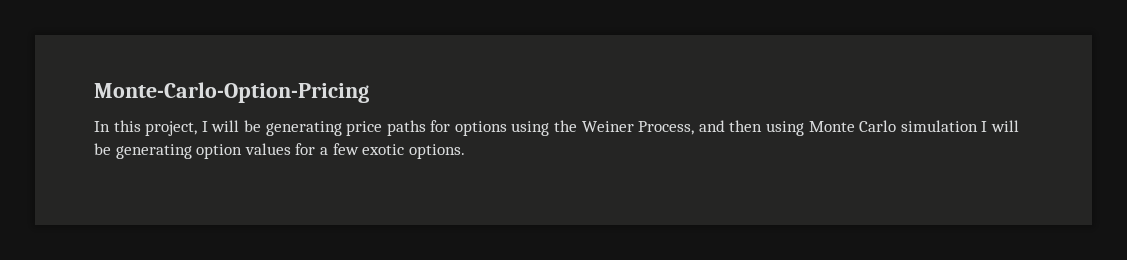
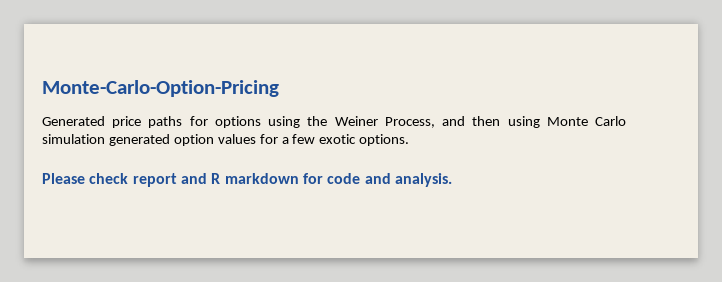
- In this project, I will be generating price paths for options using the Weiner Process, and then using Monte Carlo simulation I will be generating option values for a few exotic options.
+ Generated price paths for options using the Weiner Process, and then using Monte Carlo simulation generated option values for a few exotic options.
+ Please check report and R markdown for code and analysis.

